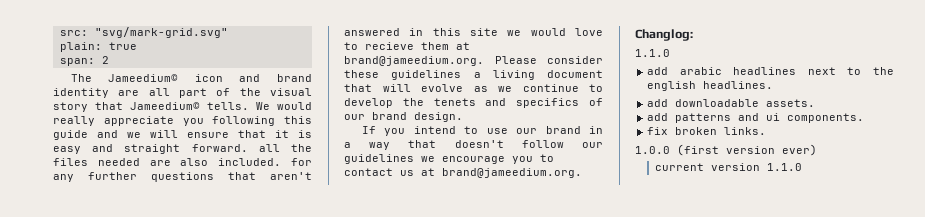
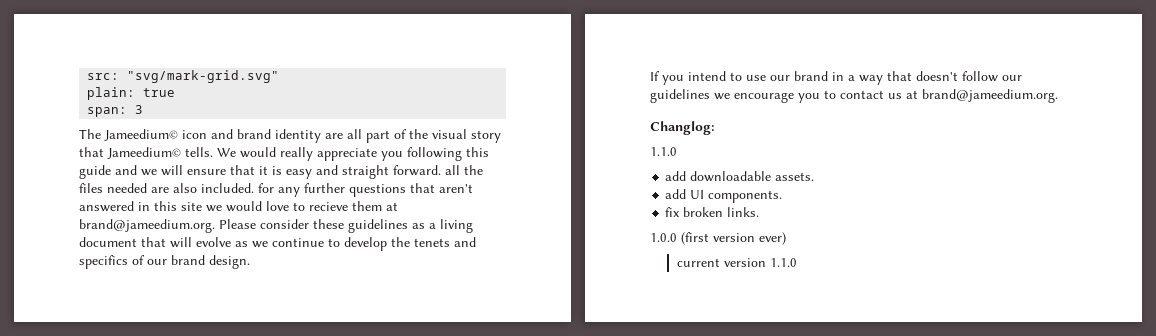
- span: 2
+ span: 3
- We would really appreciate you following this guide and we will ensure that it is easy and straight forward. all the files needed are also included. for any further questions that aren't answered in this site we would love to recieve them at brand@jameedium.org. Please consider these guidelines a living document that will evolve as we continue to develop the tenets and specifics of our brand design.
+ We would really appreciate you following this guide and we will ensure that it is easy and straight forward. all the files needed are also included. for any further questions that aren't answered in this site we would love to recieve them at brand@jameedium.org. Please consider these guidelines as a living document that will evolve as we continue to develop the tenets and specifics of our brand design.
- add arabic headlines next to the english headlines.
- add patterns and ui components.
+ add UI components.

